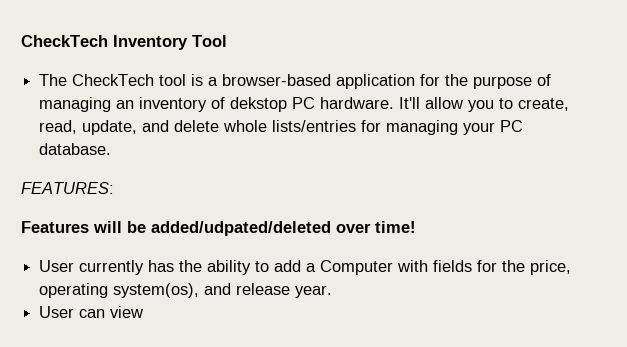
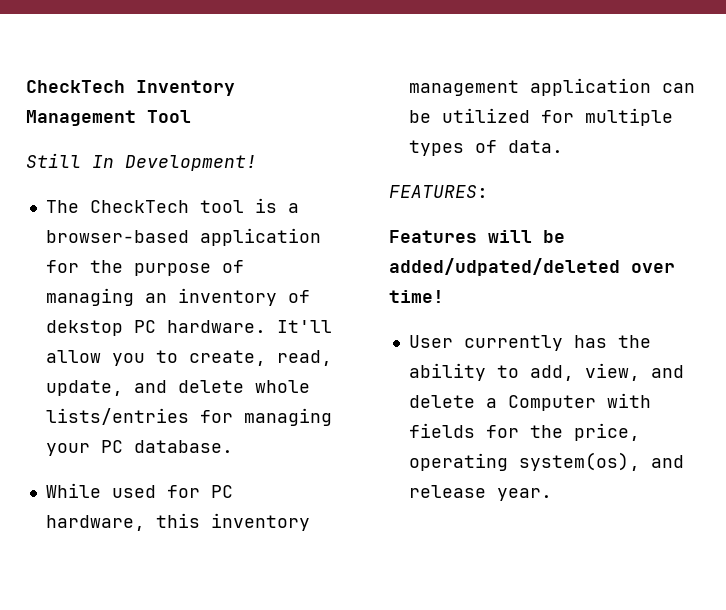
- CheckTech Inventory Tool
+ CheckTech Inventory Management Tool
+ Still In Development!
+ While used for PC hardware, this inventory management application can be utilized for multiple types of data.
- User currently has the ability to add a Computer with fields for the price, operating system(os), and release year.
+ User currently has the ability to add, view, and delete a Computer with fields for the price, operating system(os), and release year.
- User can view

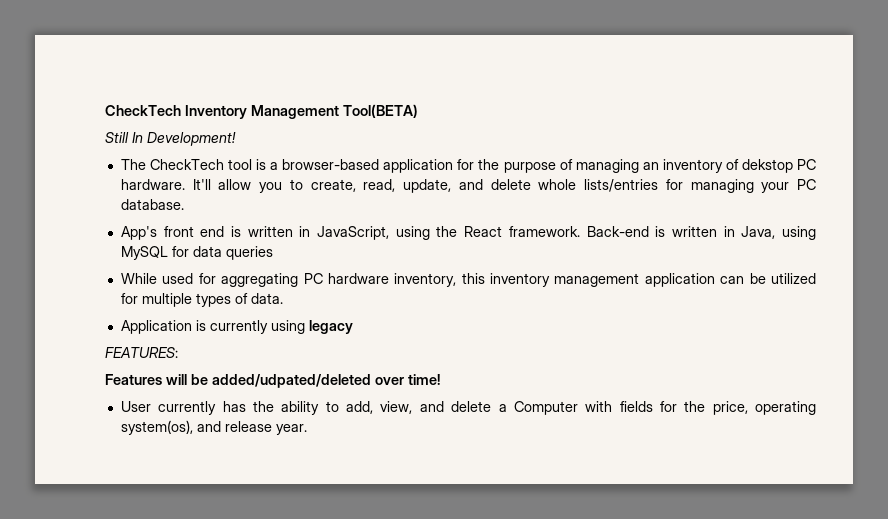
- CheckTech Inventory Management Tool
+ CheckTech Inventory Management Tool(BETA)
+ App's front end is written in JavaScript, using the React framework. Back-end is written in Java, using MySQL for data queries
- While used for PC hardware, this inventory management application can be utilized for multiple types of data.
+ While used for aggregating PC hardware inventory, this inventory management application can be utilized for multiple types of data.
+ Application is currently using legacy

